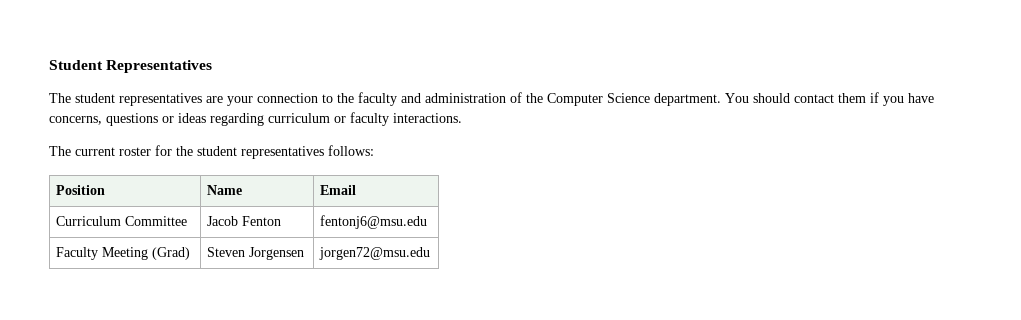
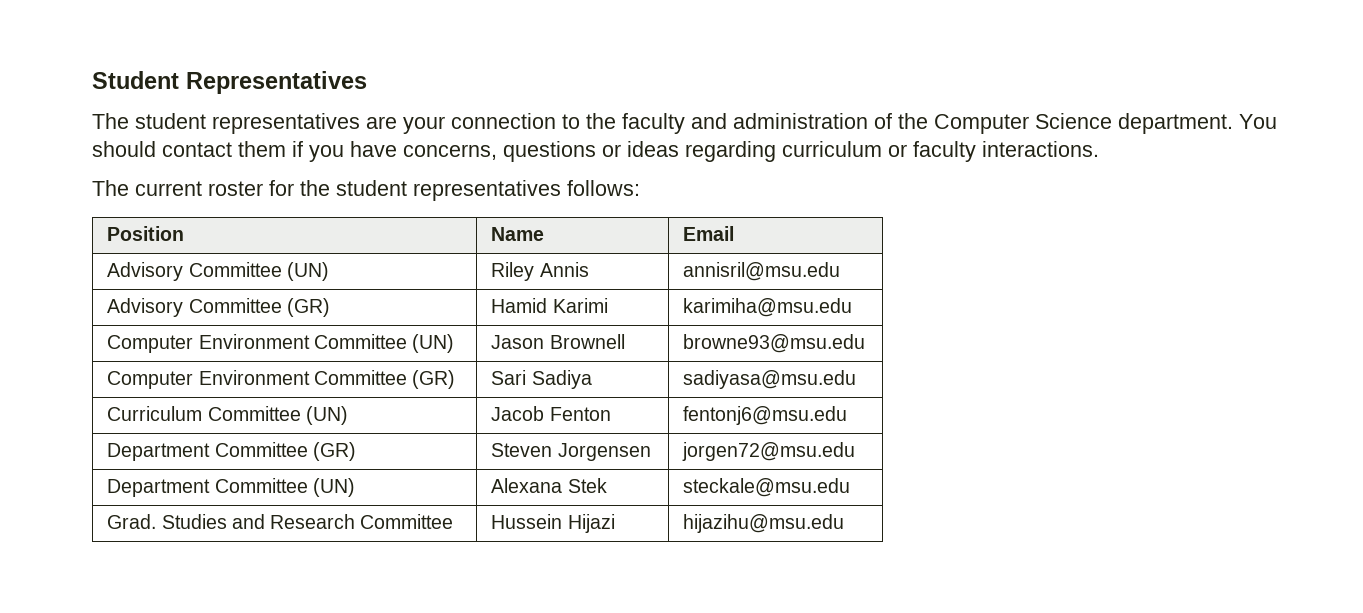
+ Advisory Committee (UN) | Riley Annis | annisril@msu.edu
+ Advisory Committee (GR) | Hamid Karimi | karimiha@msu.edu
+ Computer Environment Committee (UN) | Jason Brownell | browne93@msu.edu
+ Computer Environment Committee (GR) | Sari Sadiya | sadiyasa@msu.edu
- Curriculum Committee | Jacob Fenton | fentonj6@msu.edu
+ Curriculum Committee (UN) | Jacob Fenton | fentonj6@msu.edu
- Faculty Meeting (Grad) | Steven Jorgensen | jorgen72@msu.edu
+ Department Committee (GR) | Steven Jorgensen | jorgen72@msu.edu
+ Department Committee (UN) | Alexana Stek | steckale@msu.edu
+ Grad. Studies and Research Committee | Hussein Hijazi | hijazihu@msu.edu

